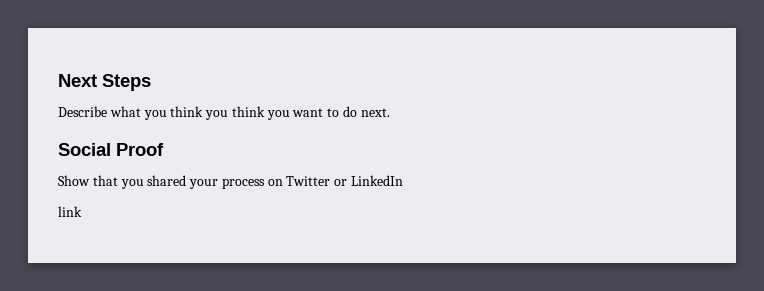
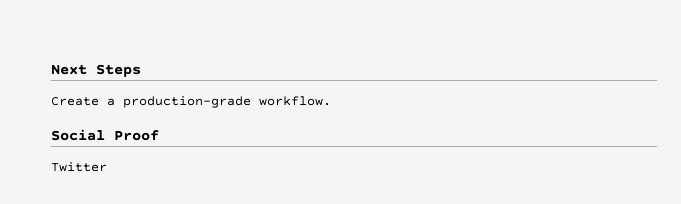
- Describe what you think you think you want to do next.
+ Create a production-grade workflow.
  Social Proof
- Show that you shared your process on Twitter or LinkedIn
- link
+ Twitter

